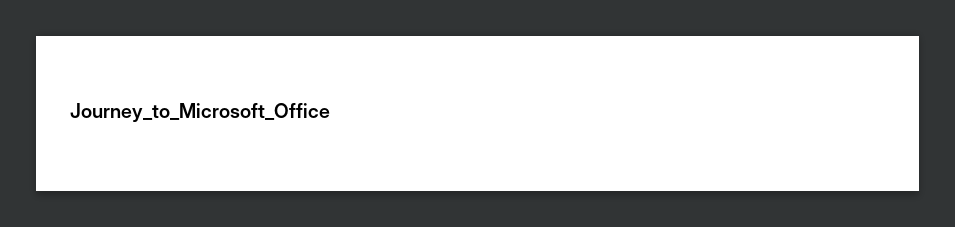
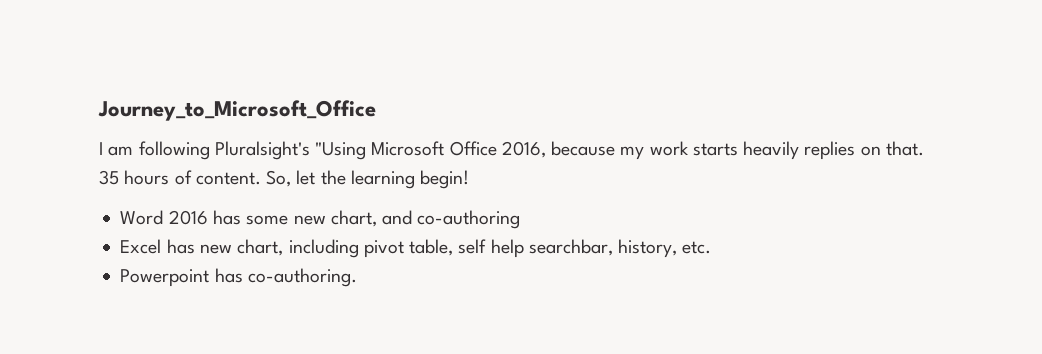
+ I am following Pluralsight's "Using Microsoft Office 2016, because my work starts heavily replies on that. 35 hours of content. So, let the learning begin!
+ Word 2016 has some new chart, and co-authoring
+ Excel has new chart, including pivot table, self help searchbar, history, etc.
+ Powerpoint has co-authoring.

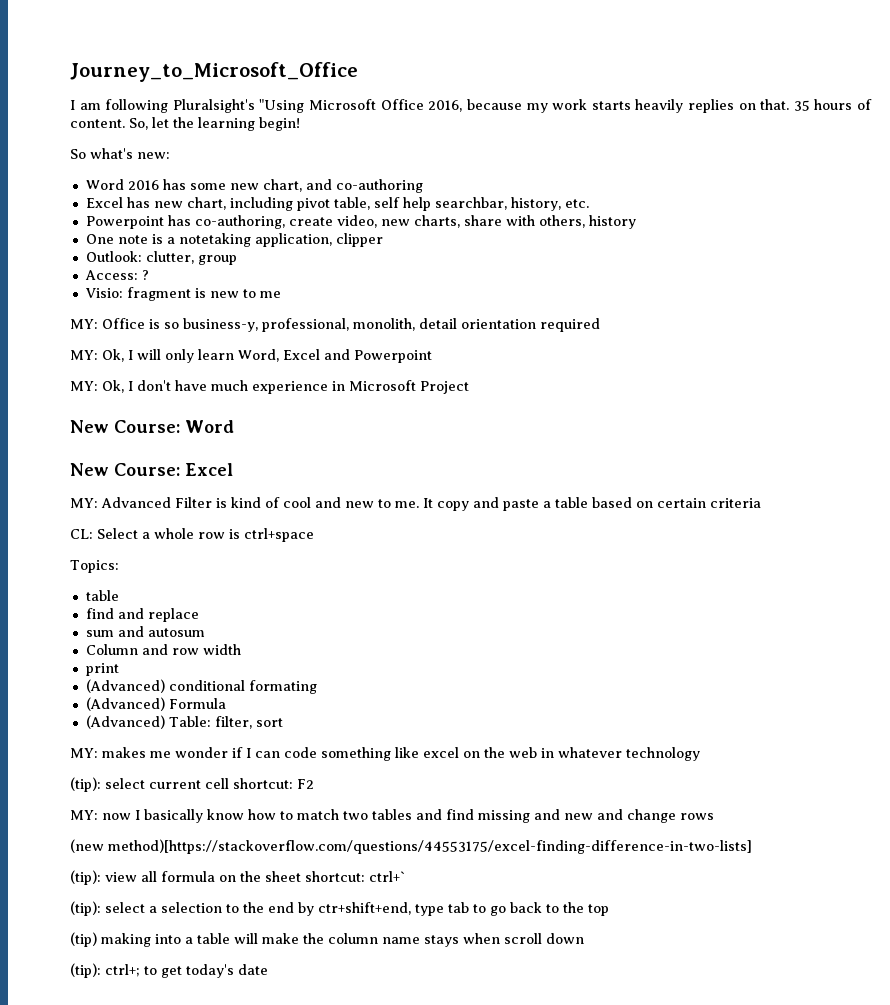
+ So what's new:
- Powerpoint has co-authoring.
+ Powerpoint has co-authoring, create video, new charts, share with others, history
+ One note is a notetaking application, clipper
+ Outlook: clutter, group
+ Access: ?
+ Visio: fragment is new to me
+ MY: Office is so business-y, professional, monolith, detail orientation required
+ MY: Ok, I will only learn Word, Excel and Powerpoint
+ MY: Ok, I don't have much experience in Microsoft Project
+ New Course: Word
+ New Course: Excel
+ MY: Advanced Filter is kind of cool and new to me. It copy and paste a table based on certain criteria
+ CL: Select a whole row is ctrl+space
+ Topics:
+ table
+ find and replace
+ sum and autosum
+ Column and row width
+ print
+ (Advanced) conditional formating
+ (Advanced) Formula
+ (Advanced) Table: filter, sort
+ MY: makes me wonder if I can code something like excel on the web in whatever technology
+ (tip): select current cell shortcut: F2
+ MY: now I basically know how to match two tables and find missing and new and change rows
+ (new method)[https://stackoverflow.com/questions/44553175/excel-finding-difference-in-two-lists]
+ (tip): view all formula on the sheet shortcut: ctrl+`
+ (tip): select a selection to the end by ctr+shift+end, type tab to go back to the top
+ (tip) making into a table will make the column name stays when scroll down
+ (tip): ctrl+; to get today's date

